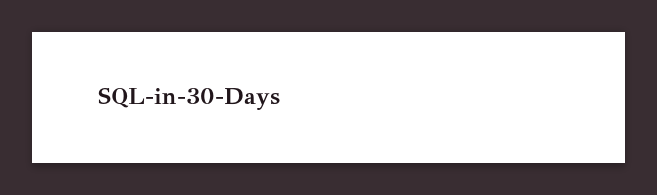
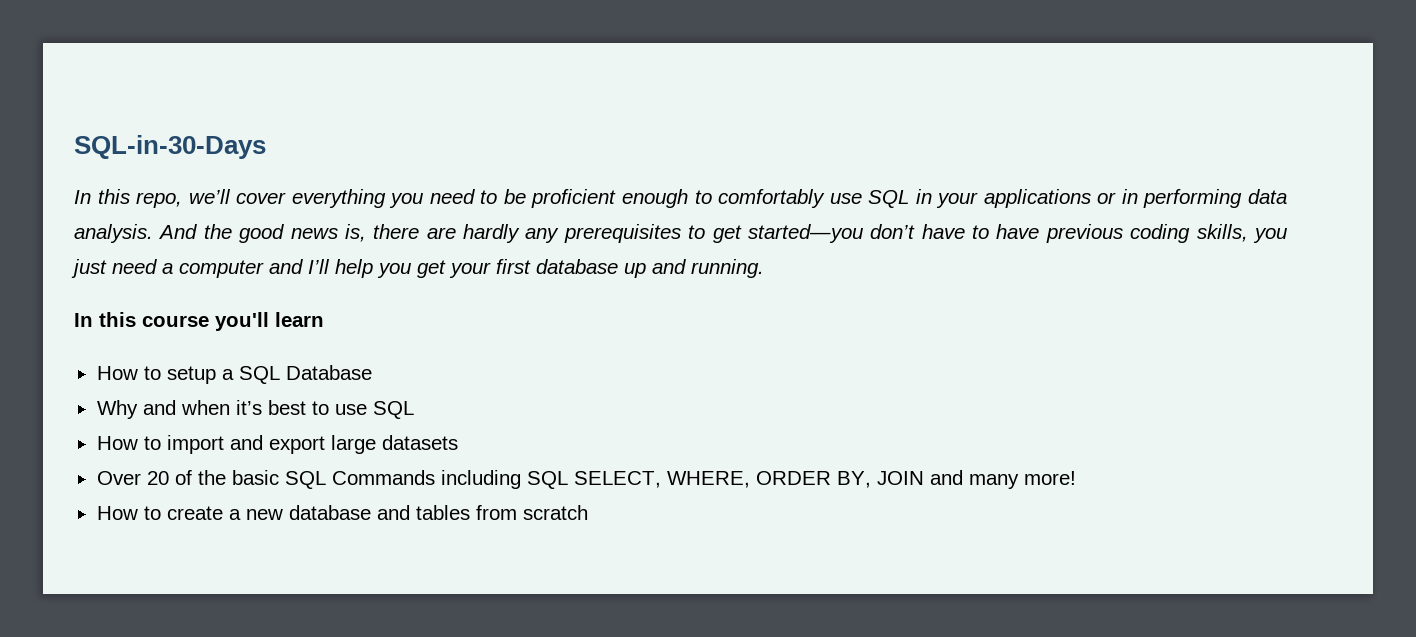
+ In this repo, we’ll cover everything you need to be proficient enough to comfortably use SQL in your applications or in performing data analysis. And the good news is, there are hardly any prerequisites to get started—you don’t have to have previous coding skills, you just need a computer and I’ll help you get your first database up and running.
+ In this course you'll learn
+ How to setup a SQL Database
+ Why and when it’s best to use SQL
+ How to import and export large datasets
+ Over 20 of the basic SQL Commands including SQL SELECT, WHERE, ORDER BY, JOIN and many more!
+ How to create a new database and tables from scratch

